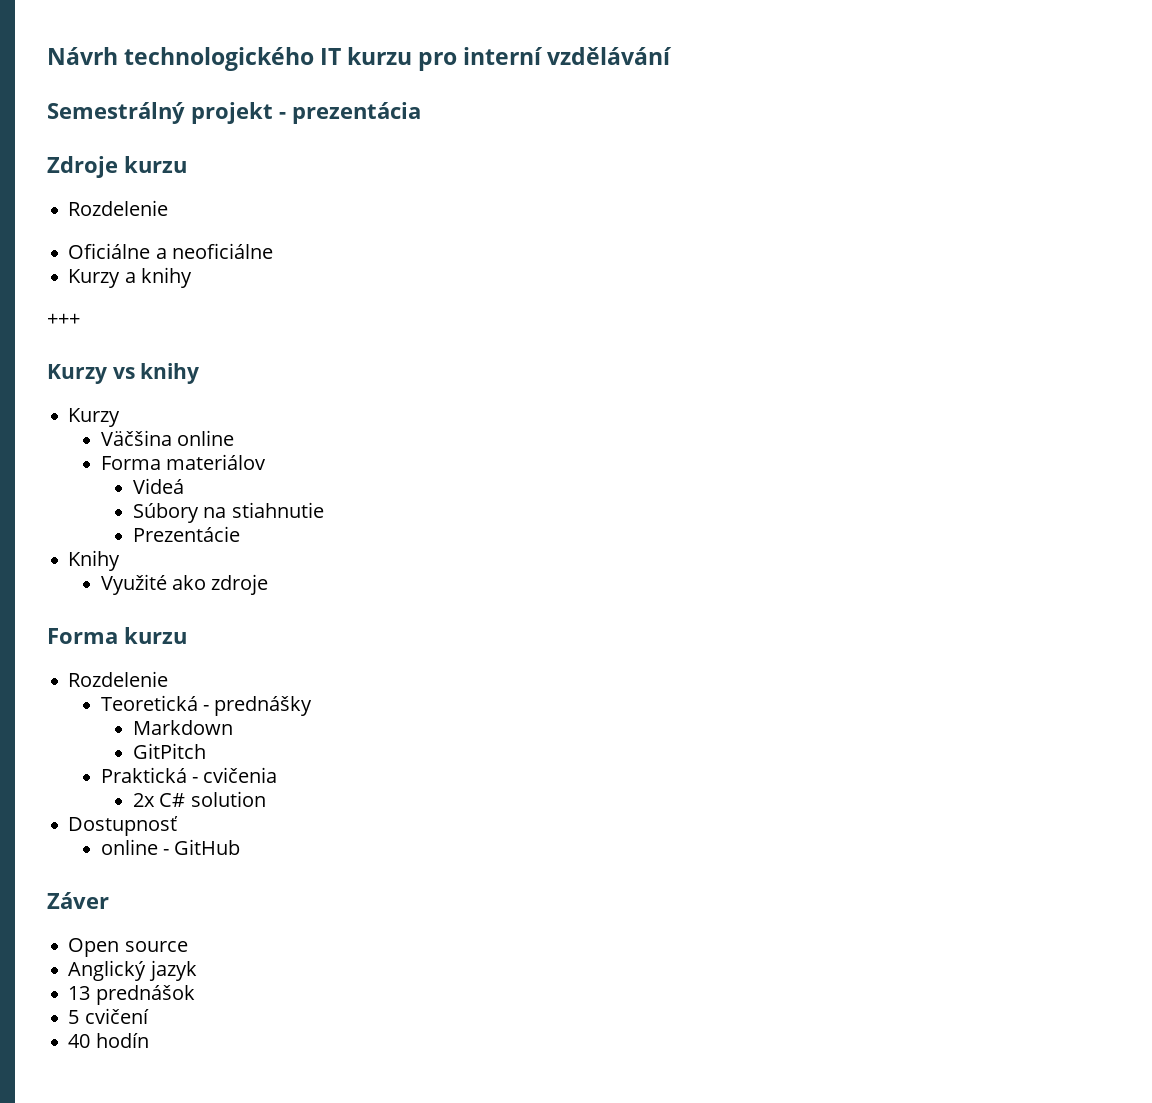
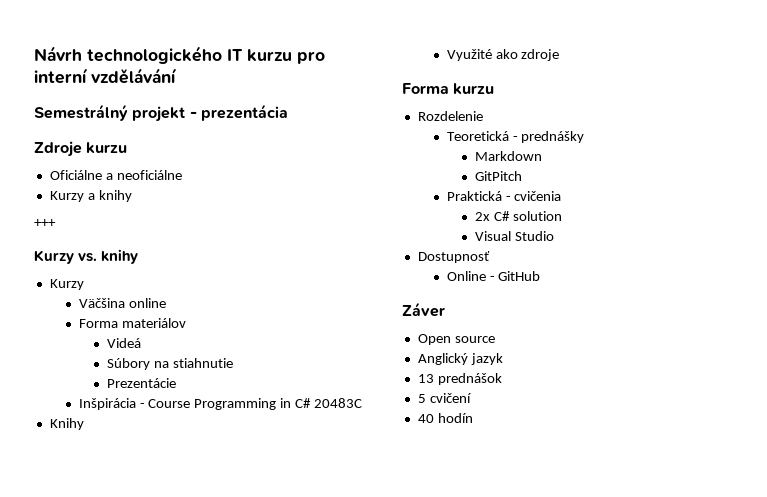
  Zdroje kurzu
- Rozdelenie
- Kurzy vs knihy
+ Kurzy vs. knihy
+ Inšpirácia - Course Programming in C# 20483C
+ Visual Studio
- online - GitHub
+ Online - GitHub

